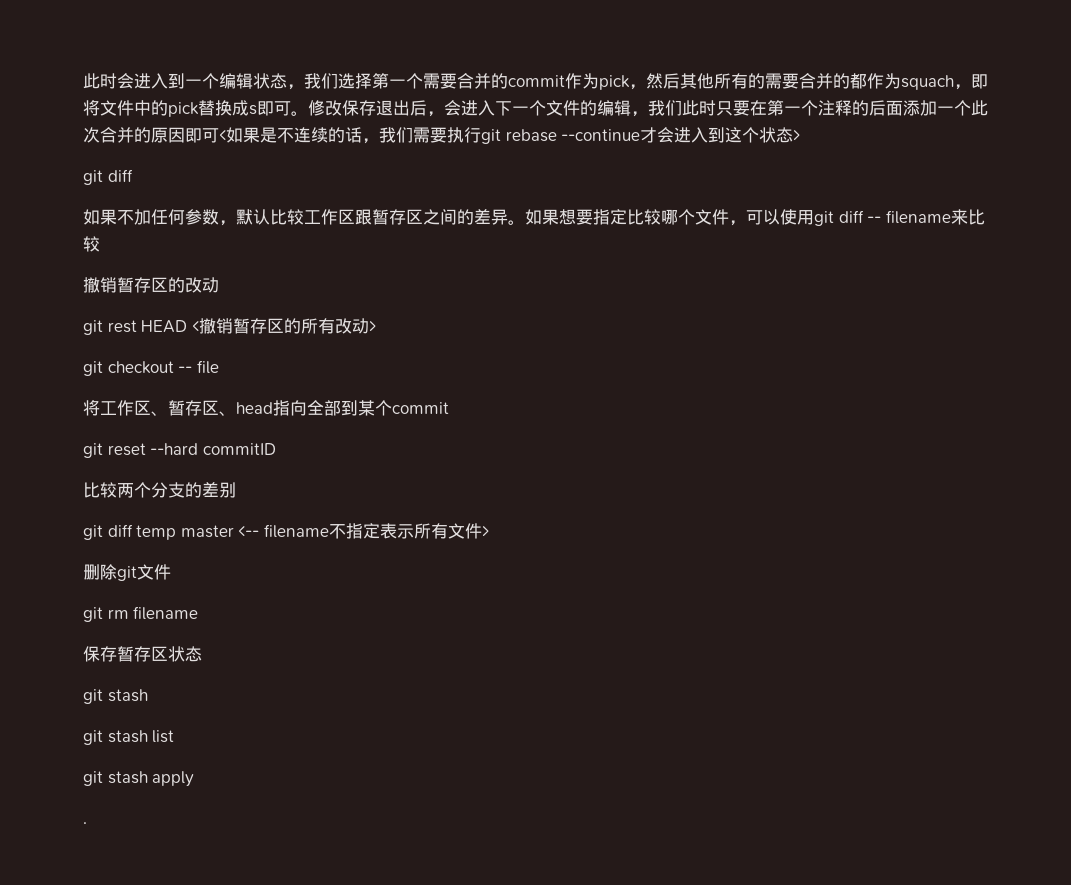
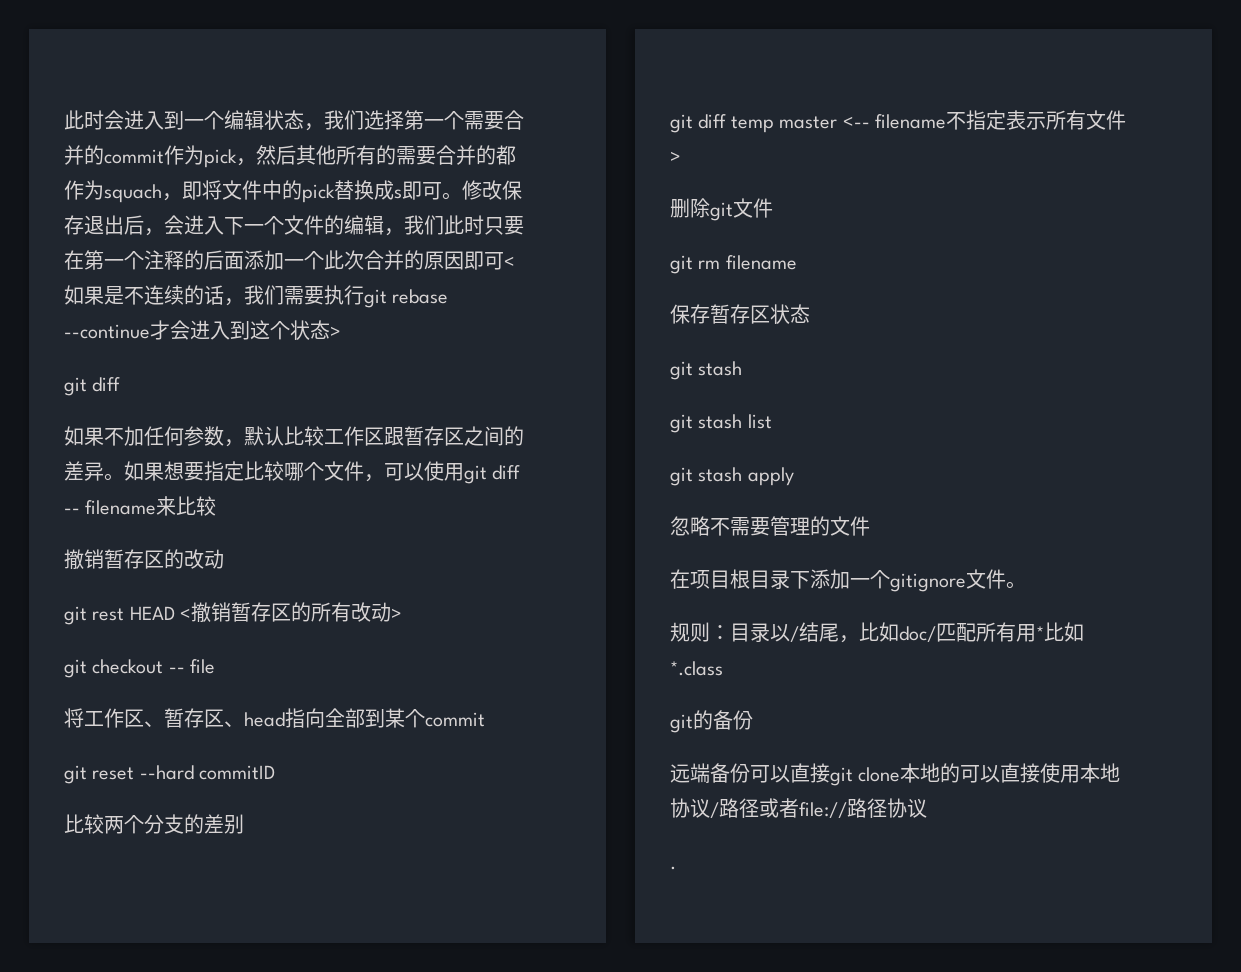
+ 忽略不需要管理的文件
+ 在项目根目录下添加一个gitignore文件。
+ 规则：目录以/结尾，比如doc/匹配所有用*比如*.class
+ git的备份
+ 远端备份可以直接git clone本地的可以直接使用本地协议/路径或者file://路径协议

